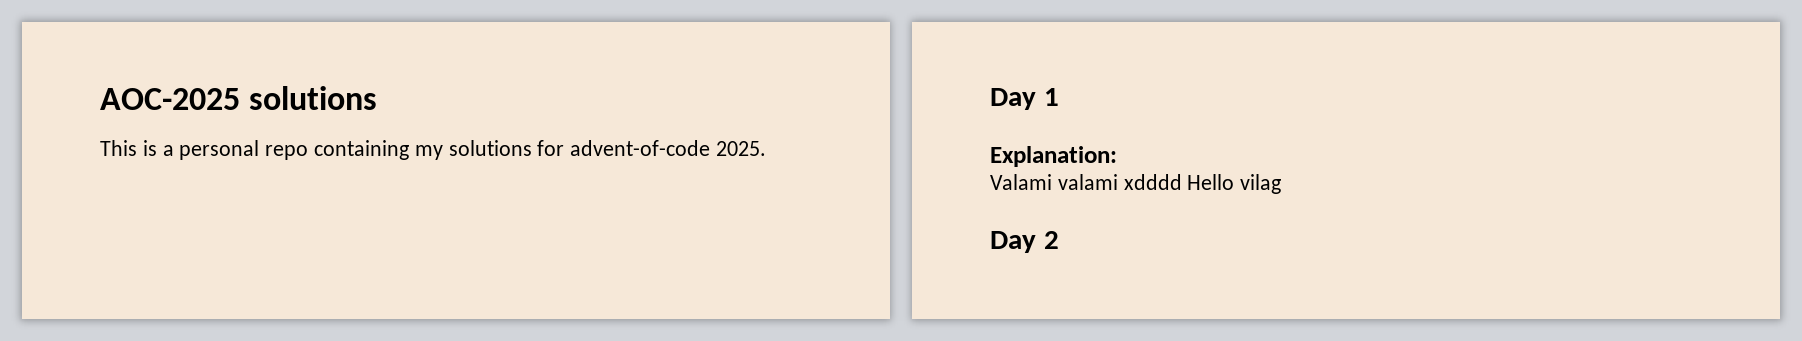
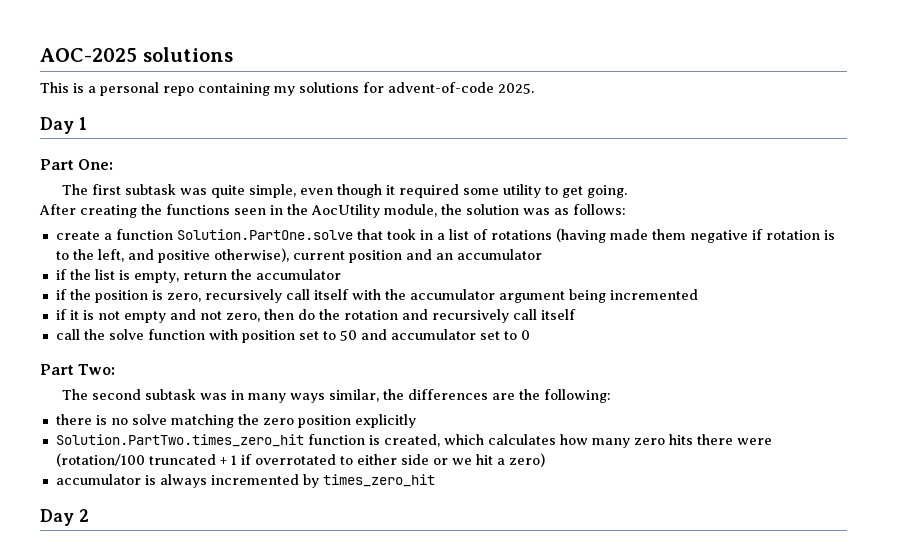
- Explanation:
- Valami valami xdddd Hello vilag
+ Part One:
+ The first subtask was quite simple, even though it required some utility to get going.
+ After creating the functions seen in the AocUtility module, the solution was as follows:
+ create a function Solution.PartOne.solve that took in a list of rotations (having made them negative if rotation is to the left, and positive otherwise), current position and an accumulator
+ if the list is empty, return the accumulator
+ if the position is zero, recursively call itself with the accumulator argument being incremented
+ if it is not empty and not zero, then do the rotation and recursively call itself
+ call the solve function with position set to 50 and accumulator set to 0
+ Part Two:
+ The second subtask was in many ways similar, the differences are the following:
+ there is no solve matching the zero position explicitly
+ Solution.PartTwo.times_zero_hit function is created, which calculates how many zero hits there were (rotation/100 truncated + 1 if overrotated to either side or we hit a zero)
+ accumulator is always incremented by times_zero_hit

